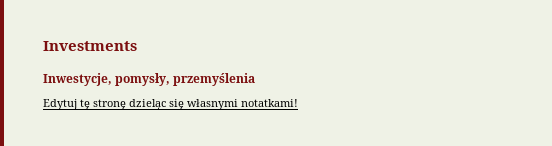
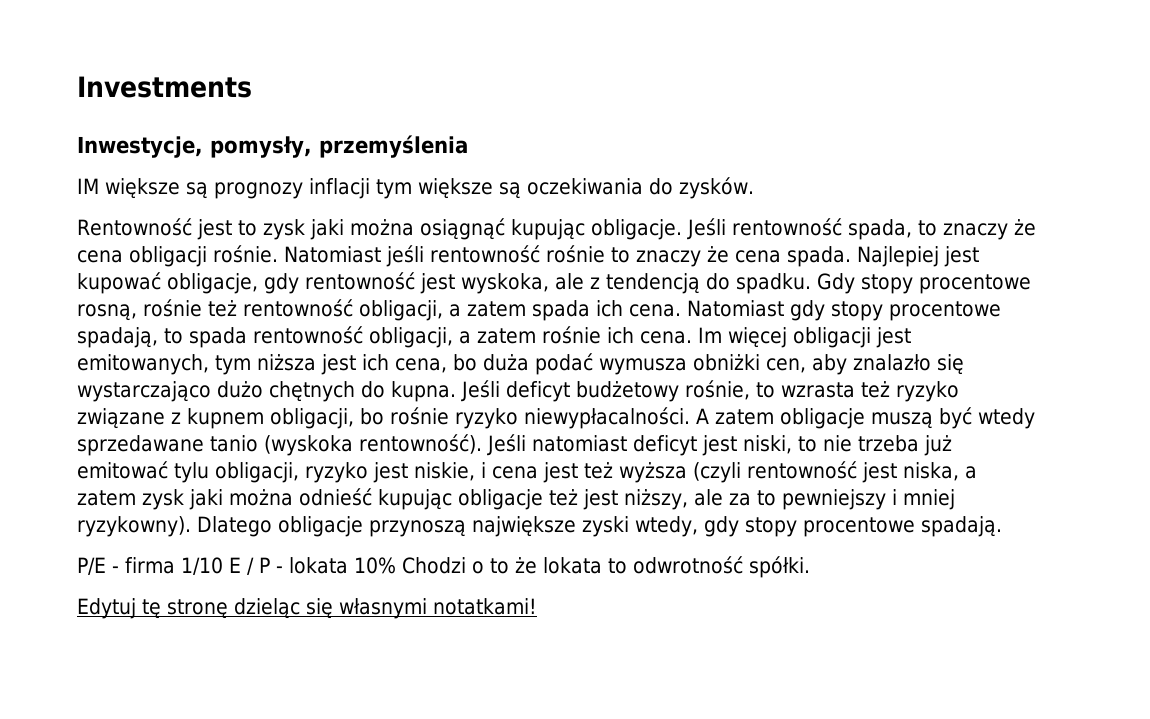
+ IM większe są prognozy inflacji tym większe są oczekiwania do zysków.
+ Rentowność jest to zysk jaki można osiągnąć kupując obligacje. Jeśli rentowność spada, to znaczy że cena obligacji rośnie. Natomiast jeśli rentowność rośnie to znaczy że cena spada. Najlepiej jest kupować obligacje, gdy rentowność jest wyskoka, ale z tendencją do spadku. Gdy stopy procentowe rosną, rośnie też rentowność obligacji, a zatem spada ich cena. Natomiast gdy stopy procentowe spadają, to spada rentowność obligacji, a zatem rośnie ich cena. Im więcej obligacji jest emitowanych, tym niższa jest ich cena, bo duża podać wymusza obniżki cen, aby znalazło się wystarczająco dużo chętnych do kupna. Jeśli deficyt budżetowy rośnie, to wzrasta też ryzyko związane z kupnem obligacji, bo rośnie ryzyko niewypłacalności. A zatem obligacje muszą być wtedy sprzedawane tanio (wyskoka rentowność). Jeśli natomiast deficyt jest niski, to nie trzeba już emitować tylu obligacji, ryzyko jest niskie, i cena jest też wyższa (czyli rentowność jest niska, a zatem zysk jaki można odnieść kupując obligacje też jest niższy, ale za to pewniejszy i mniej ryzykowny). Dlatego obligacje przynoszą największe zyski wtedy, gdy stopy procentowe spadają.
+ P/E - firma 1/10 E / P - lokata 10% Chodzi o to że lokata to odwrotność spółki.

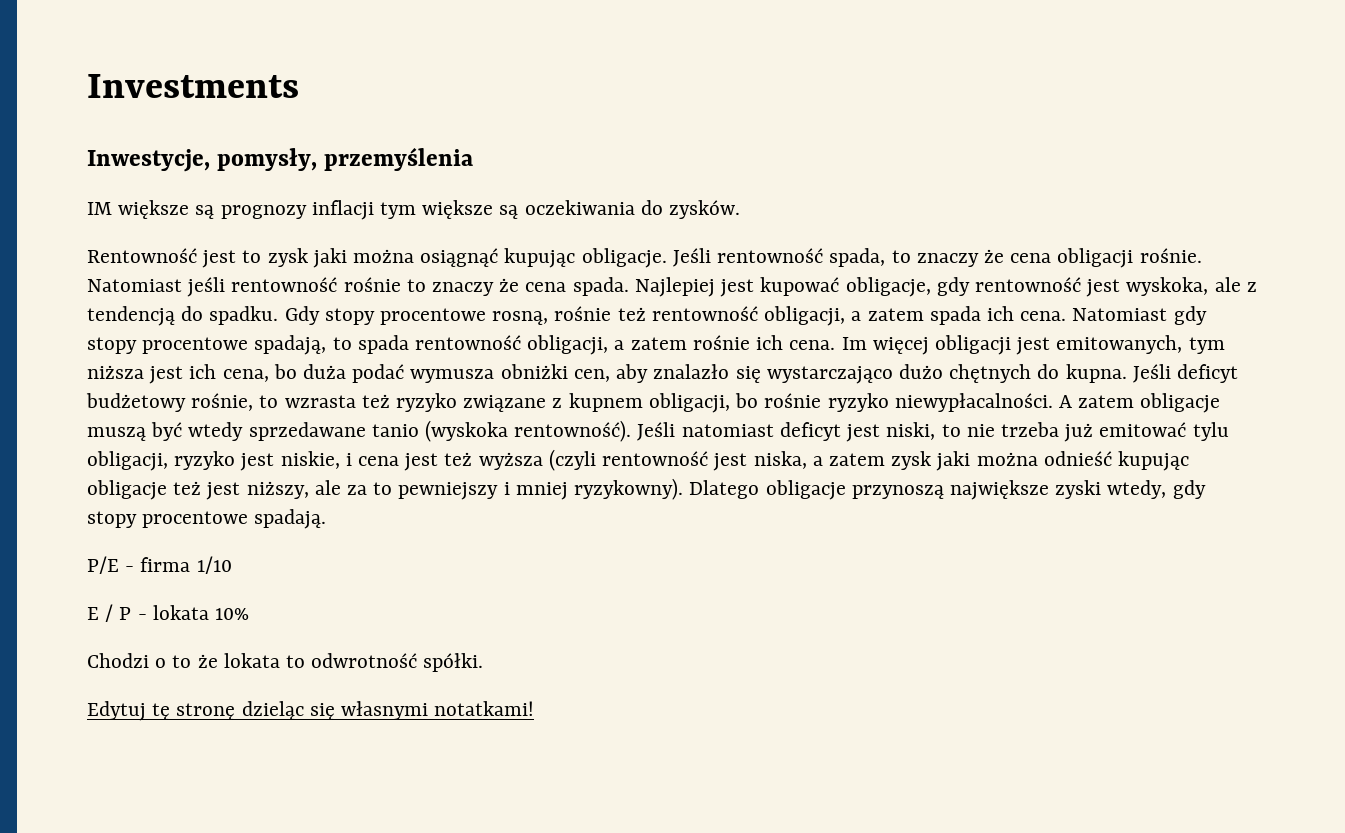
- P/E - firma 1/10 E / P - lokata 10% Chodzi o to że lokata to odwrotność spółki.
+ P/E - firma 1/10
+ E / P - lokata 10%
+ Chodzi o to że lokata to odwrotność spółki.

